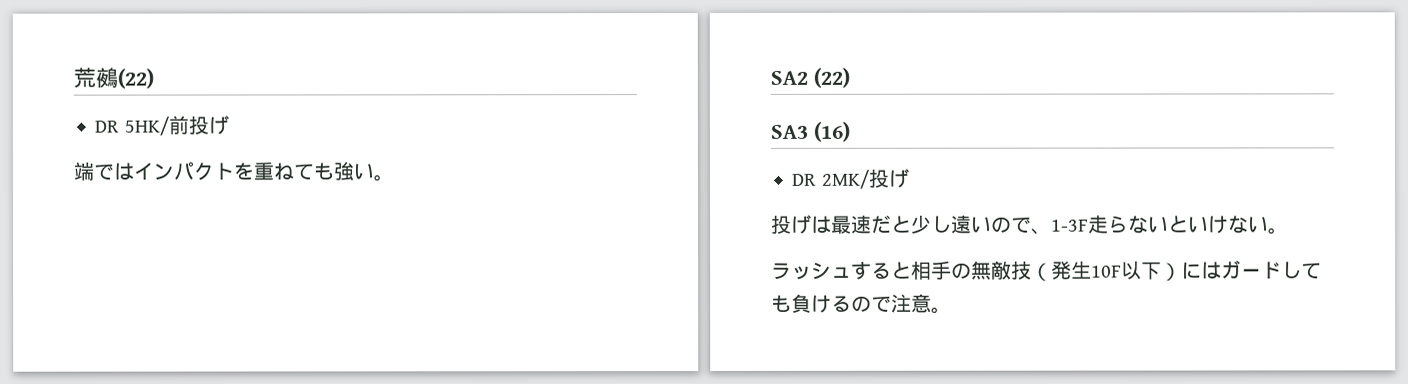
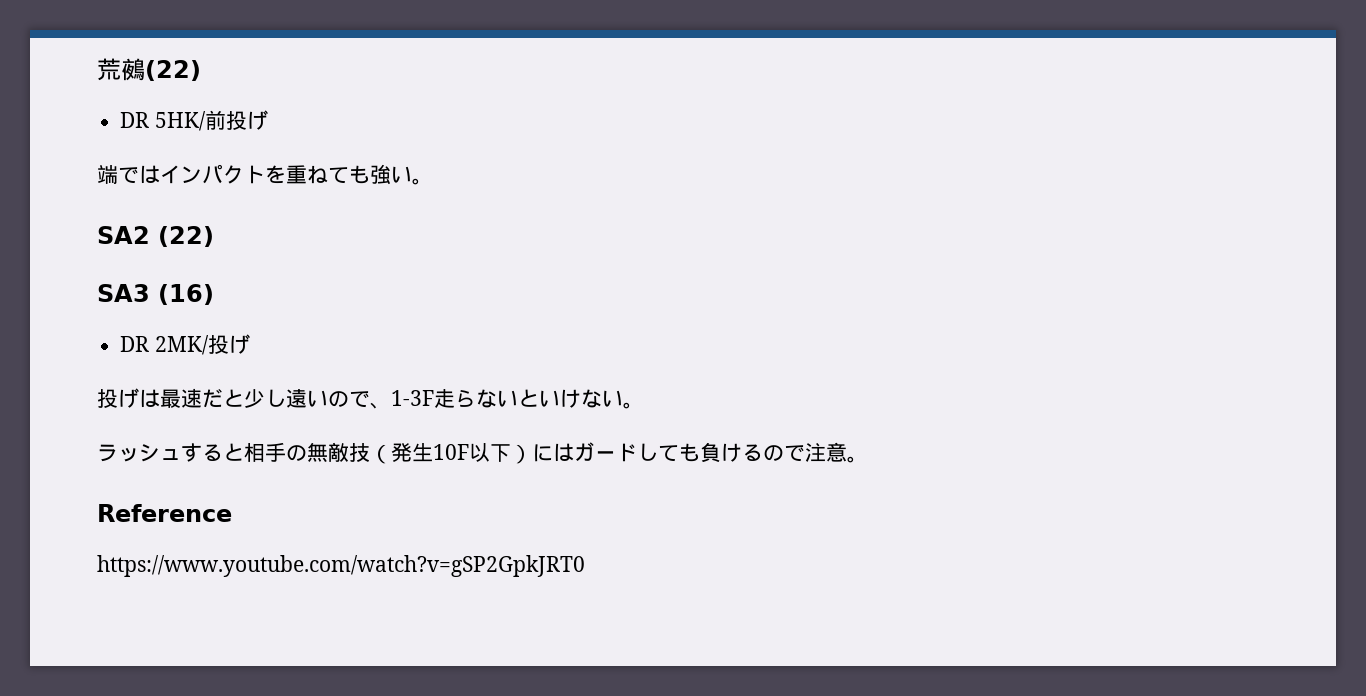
+ Reference
+ https://www.youtube.com/watch?v=gSP2GpkJRT0

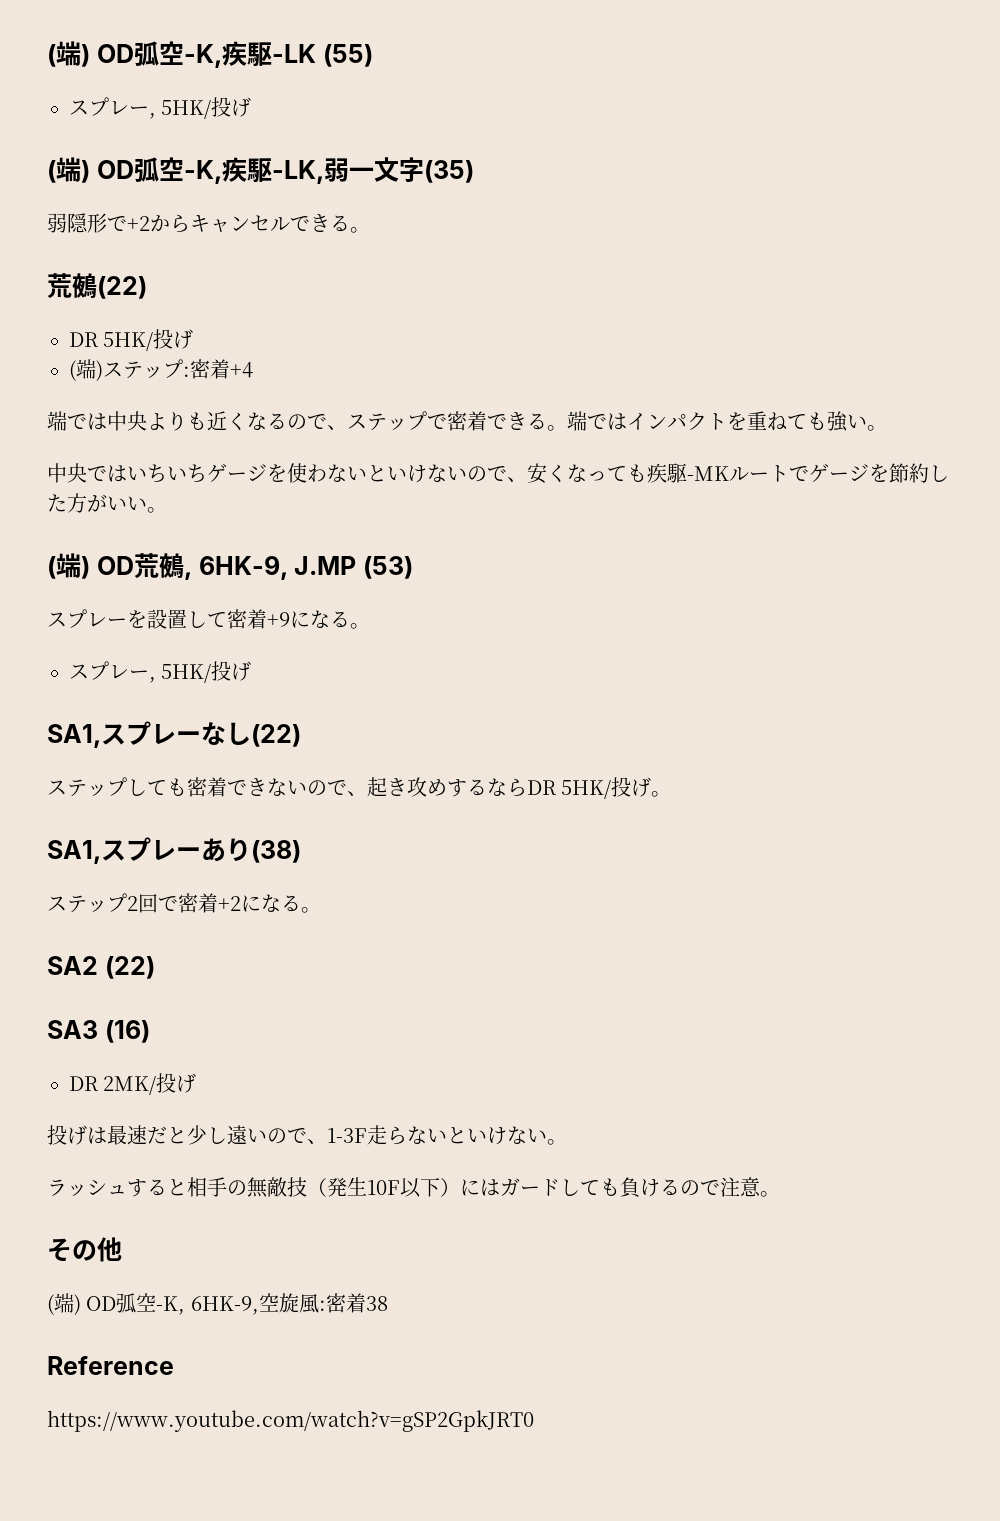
+ (端) OD弧空-K,疾駆-LK (55)
+ スプレー, 5HK/投げ
+ (端) OD弧空-K,疾駆-LK,弱一文字(35)
+ 弱隠形で+2からキャンセルできる。
  荒鵺(22)
- DR 5HK/前投げ
- 端ではインパクトを重ねても強い。
+ DR 5HK/投げ
+ (端)ステップ:密着+4
+ 端では中央よりも近くなるので、ステップで密着できる。端ではインパクトを重ねても強い。
+ 中央ではいちいちゲージを使わないといけないので、安くなっても疾駆-MKルートでゲージを節約した方がいい。
+ (端) OD荒鵺, 6HK-9, J.MP (53)
+ スプレーを設置して密着+9になる。
+ スプレー, 5HK/投げ
+ SA1,スプレーなし(22)
+ ステップしても密着できないので、起き攻めするならDR 5HK/投げ。
+ SA1,スプレーあり(38)
+ ステップ2回で密着+2になる。
+ その他
+ (端) OD弧空-K, 6HK-9,空旋風:密着38

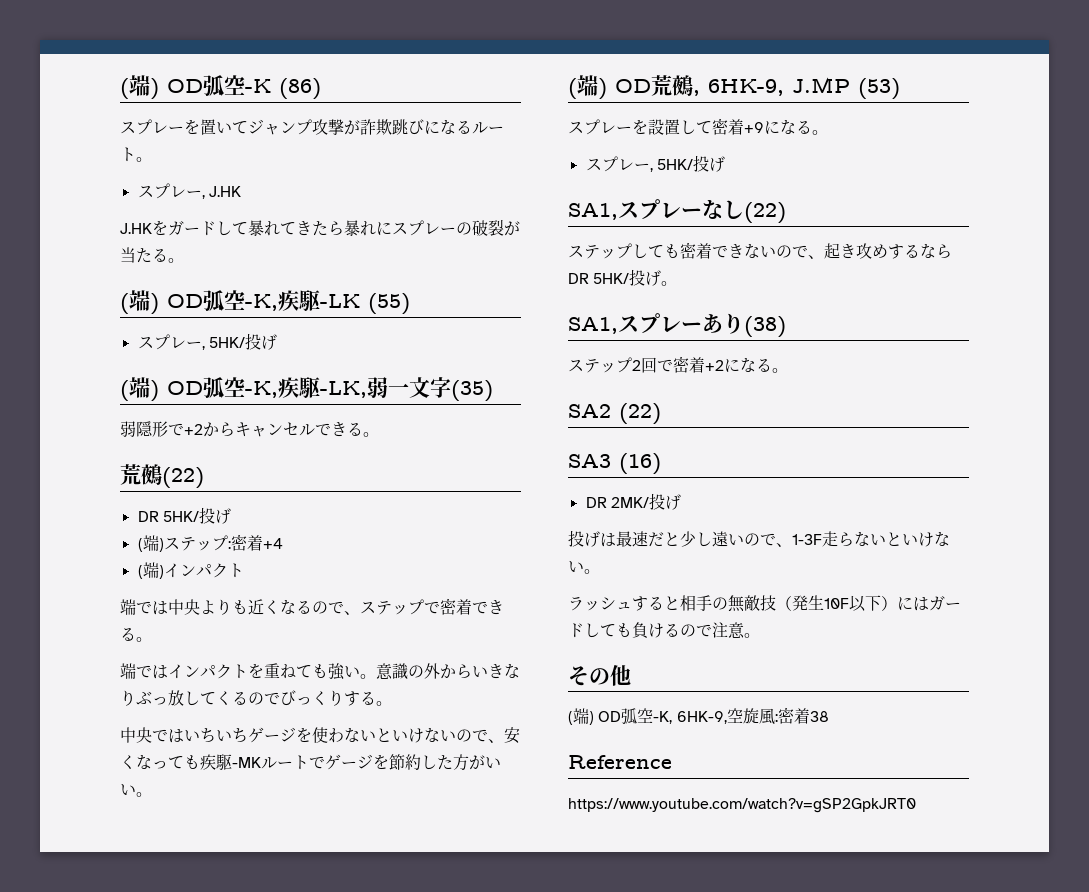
+ (端) OD弧空-K (86)
+ スプレーを置いてジャンプ攻撃が詐欺跳びになるルート。
+ スプレー, J.HK
+ J.HKをガードして暴れてきたら暴れにスプレーの破裂が当たる。
+ (端)インパクト
- 端では中央よりも近くなるので、ステップで密着できる。端ではインパクトを重ねても強い。
+ 端では中央よりも近くなるので、ステップで密着できる。
+ 端ではインパクトを重ねても強い。意識の外からいきなりぶっ放してくるのでびっくりする。

